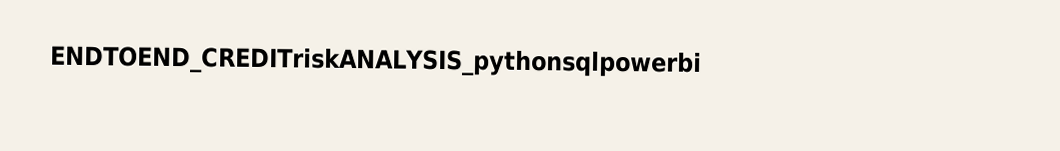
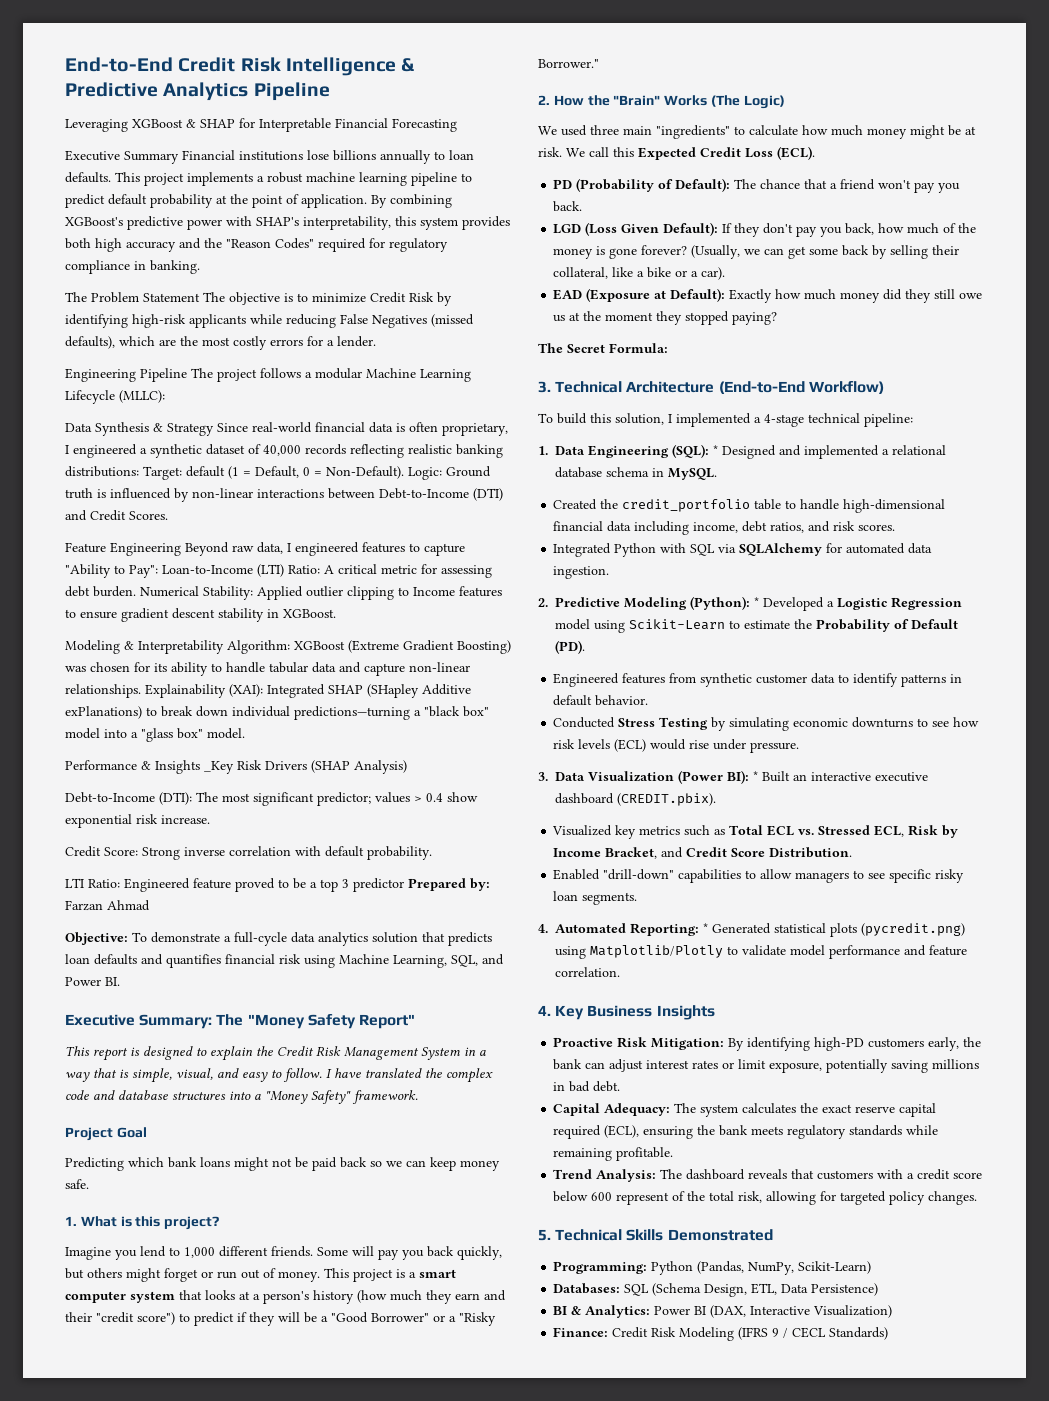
- ENDTOEND_CREDITriskANALYSIS_pythonsqlpowerbi
+ End-to-End Credit Risk Intelligence & Predictive Analytics Pipeline
+ Leveraging XGBoost & SHAP for Interpretable Financial Forecasting
+ Executive Summary Financial institutions lose billions annually to loan defaults. This project implements a robust machine learning pipeline to predict default probability at the point of application. By combining XGBoost's predictive power with SHAP's interpretability, this system provides both high accuracy and the "Reason Codes" required for regulatory compliance in banking.
+ The Problem Statement The objective is to minimize Credit Risk by identifying high-risk applicants while reducing False Negatives (missed defaults), which are the most costly errors for a lender.
+ Engineering Pipeline The project follows a modular Machine Learning Lifecycle (MLLC):
+ Data Synthesis & Strategy Since real-world financial data is often proprietary, I engineered a synthetic dataset of 40,000 records reflecting realistic banking distributions: Target: default (1 = Default, 0 = Non-Default). Logic: Ground truth is influenced by non-linear interactions between Debt-to-Income (DTI) and Credit Scores.
+ Feature Engineering Beyond raw data, I engineered features to capture "Ability to Pay": Loan-to-Income (LTI) Ratio: A critical metric for assessing debt burden. Numerical Stability: Applied outlier clipping to Income features to ensure gradient descent stability in XGBoost.
+ Modeling & Interpretability Algorithm: XGBoost (Extreme Gradient Boosting) was chosen for its ability to handle tabular data and capture non-linear relationships. Explainability (XAI): Integrated SHAP (SHapley Additive exPlanations) to break down individual predictions—turning a "black box" model into a "glass box" model.
+ Performance & Insights _Key Risk Drivers (SHAP Analysis)
+ Debt-to-Income (DTI): The most significant predictor; values > 0.4 show exponential risk increase.
+ Credit Score: Strong inverse correlation with default probability.
+ LTI Ratio: Engineered feature proved to be a top 3 predictor Prepared by: Farzan Ahmad
+ Objective: To demonstrate a full-cycle data analytics solution that predicts loan defaults and quantifies financial risk using Machine Learning, SQL, and Power BI.
+ Executive Summary: The "Money Safety Report"
+ This report is designed to explain the Credit Risk Management System in a way that is simple, visual, and easy to follow. I have translated the complex code and database structures into a "Money Safety" framework.
+ Project Goal
+ Predicting which bank loans might not be paid back so we can keep money safe.
+ 1. What is this project?
+ Imagine you lend to 1,000 different friends. Some will pay you back quickly, but others might forget or run out of money. This project is a smart computer system that looks at a person's history (how much they earn and their "credit score") to predict if they will be a "Good Borrower" or a "Risky Borrower."
+ 2. How the "Brain" Works (The Logic)
+ We used three main "ingredients" to calculate how much money might be at risk. We call this Expected Credit Loss (ECL).
+ PD (Probability of Default): The chance that a friend won't pay you back.
+ LGD (Loss Given Default): If they don't pay you back, how much of the money is gone forever? (Usually, we can get some back by selling their collateral, like a bike or a car).
+ EAD (Exposure at Default): Exactly how much money did they still owe us at the moment they stopped paying?
+ The Secret Formula:
+ 3. Technical Architecture (End-to-End Workflow)
+ To build this solution, I implemented a 4-stage technical pipeline:
+ 1. Data Engineering (SQL): * Designed and implemented a relational database schema in MySQL.
+ Created the credit_portfolio table to handle high-dimensional financial data including income, debt ratios, and risk scores.
+ Integrated Python with SQL via SQLAlchemy for automated data ingestion.
+ 2. Predictive Modeling (Python): * Developed a Logistic Regression model using Scikit-Learn to estimate the Probability of Default (PD).
+ Engineered features from synthetic customer data to identify patterns in default behavior.
+ Conducted Stress Testing by simulating economic downturns to see how risk levels (ECL) would rise under pressure.
+ 3. Data Visualization (Power BI): * Built an interactive executive dashboard (CREDIT.pbix).
+ Visualized key metrics such as Total ECL vs. Stressed ECL, Risk by Income Bracket, and Credit Score Distribution.
+ Enabled "drill-down" capabilities to allow managers to see specific risky loan segments.
+ 4. Automated Reporting: * Generated statistical plots (pycredit.png) using Matplotlib/Plotly to validate model performance and feature correlation.
+ 4. Key Business Insights
+ Proactive Risk Mitigation: By identifying high-PD customers early, the bank can adjust interest rates or limit exposure, potentially saving millions in bad debt.
+ Capital Adequacy: The system calculates the exact reserve capital required (ECL), ensuring the bank meets regulatory standards while remaining profitable.
+ Trend Analysis: The dashboard reveals that customers with a credit score below 600 represent of the total risk, allowing for targeted policy changes.
+ 5. Technical Skills Demonstrated
+ Programming: Python (Pandas, NumPy, Scikit-Learn)
+ Databases: SQL (Schema Design, ETL, Data Persistence)
+ BI & Analytics: Power BI (DAX, Interactive Visualization)
+ Finance: Credit Risk Modeling (IFRS 9 / CECL Standards)

